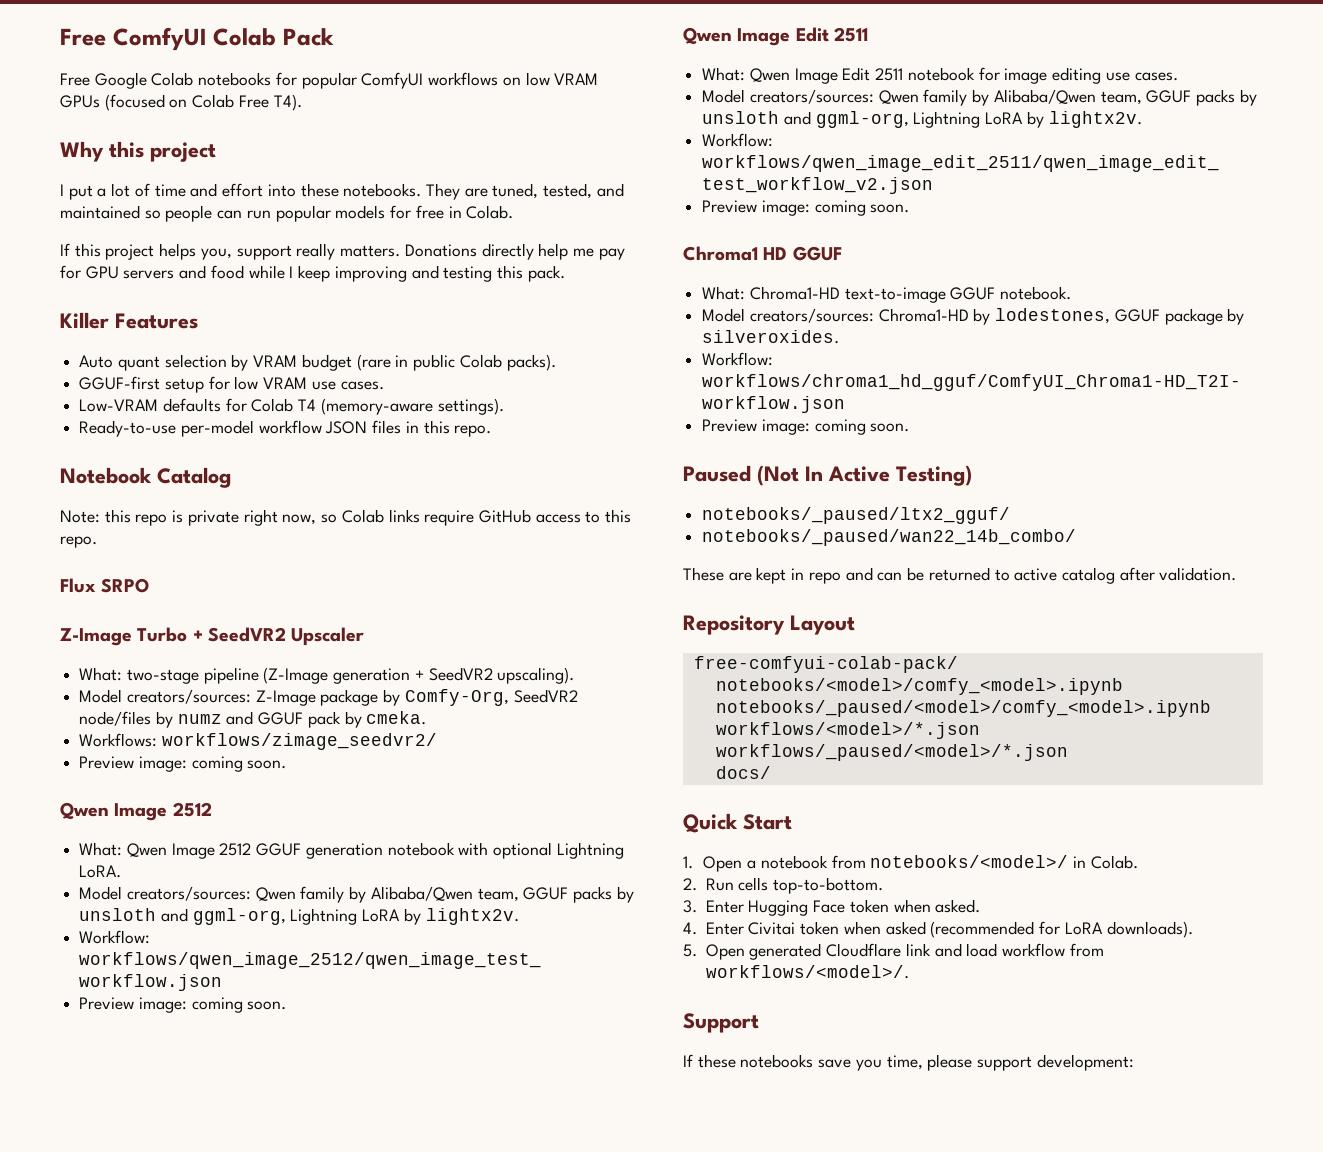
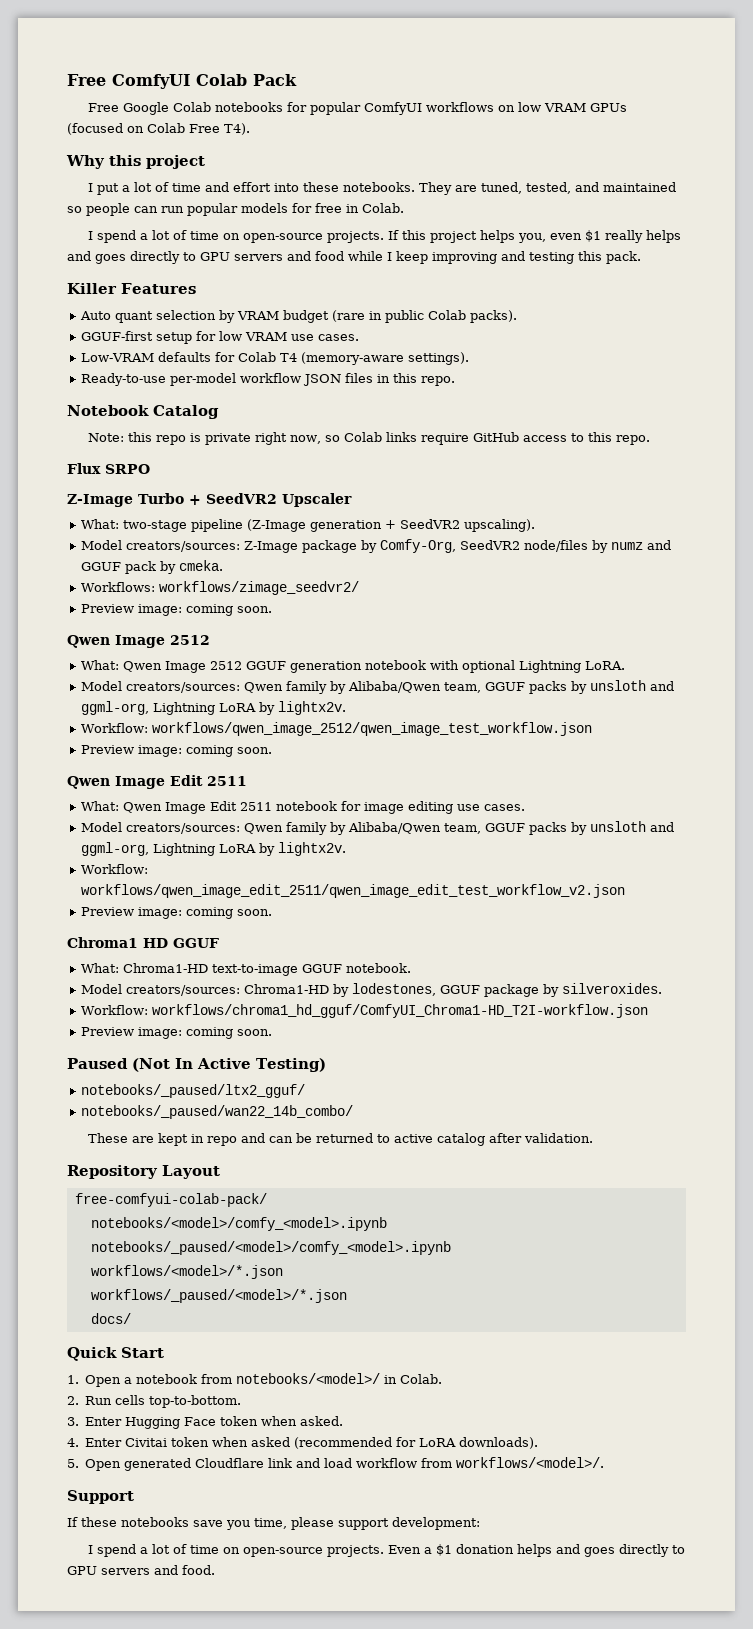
  They are tuned, tested, and maintained so people can run popular models for free in Colab.
- If this project helps you, support really matters. Donations directly help me pay for GPU servers and food while I keep improving and testing this pack.
+ I spend a lot of time on open-source projects. If this project helps you, even $1 really helps and goes directly to GPU servers and food while I keep improving and testing this pack.
+ I spend a lot of time on open-source projects. Even a $1 donation helps and goes directly to GPU servers and food.

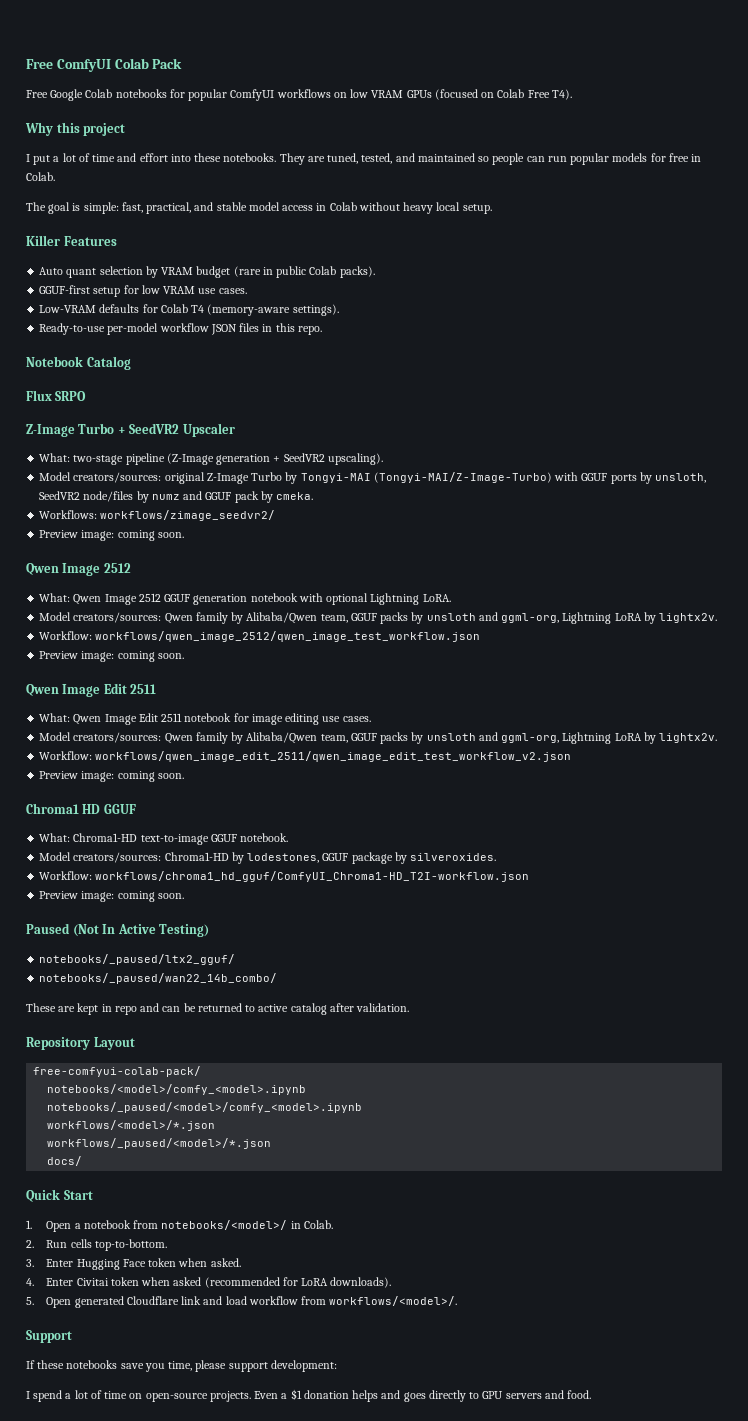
- I spend a lot of time on open-source projects. If this project helps you, even $1 really helps and goes directly to GPU servers and food while I keep improving and testing this pack.
+ The goal is simple: fast, practical, and stable model access in Colab without heavy local setup.
- Note: this repo is private right now, so Colab links require GitHub access to this repo.
- Model creators/sources: Z-Image package by Comfy-Org, SeedVR2 node/files by numz and GGUF pack by cmeka.
+ Model creators/sources: original Z-Image Turbo by Tongyi-MAI (Tongyi-MAI/Z-Image-Turbo) with GGUF ports by unsloth, SeedVR2 node/files by numz and GGUF pack by cmeka.

